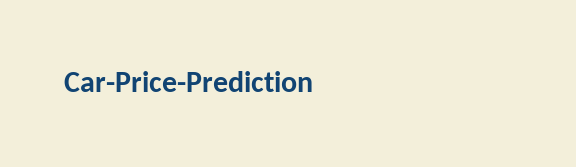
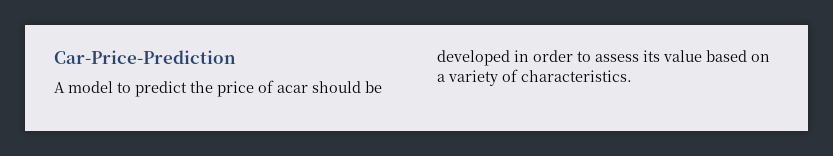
+ A model to predict the price of acar should be developed in order to assess its value based on a variety of characteristics.

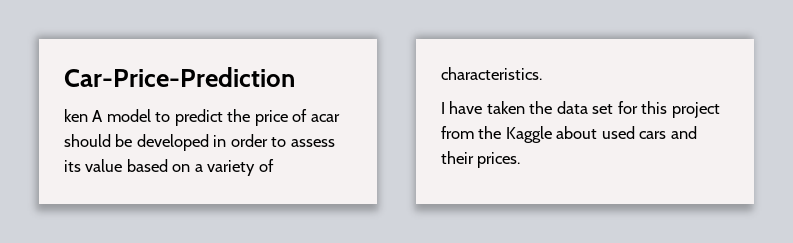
- A model to predict the price of acar should be developed in order to assess its value based on a variety of characteristics.
+ ken A model to predict the price of acar should be developed in order to assess its value based on a variety of characteristics.
+ I have taken the data set for this project from the Kaggle about used cars and their prices.

